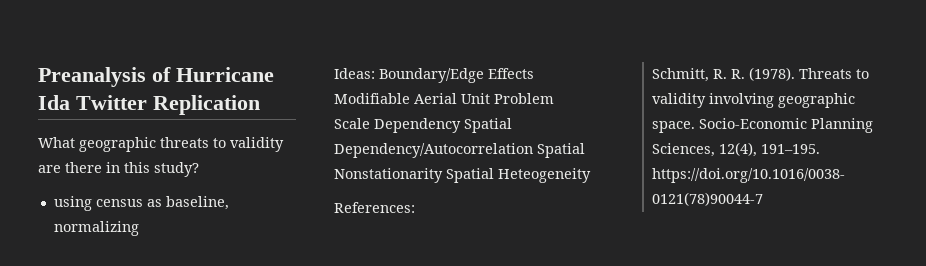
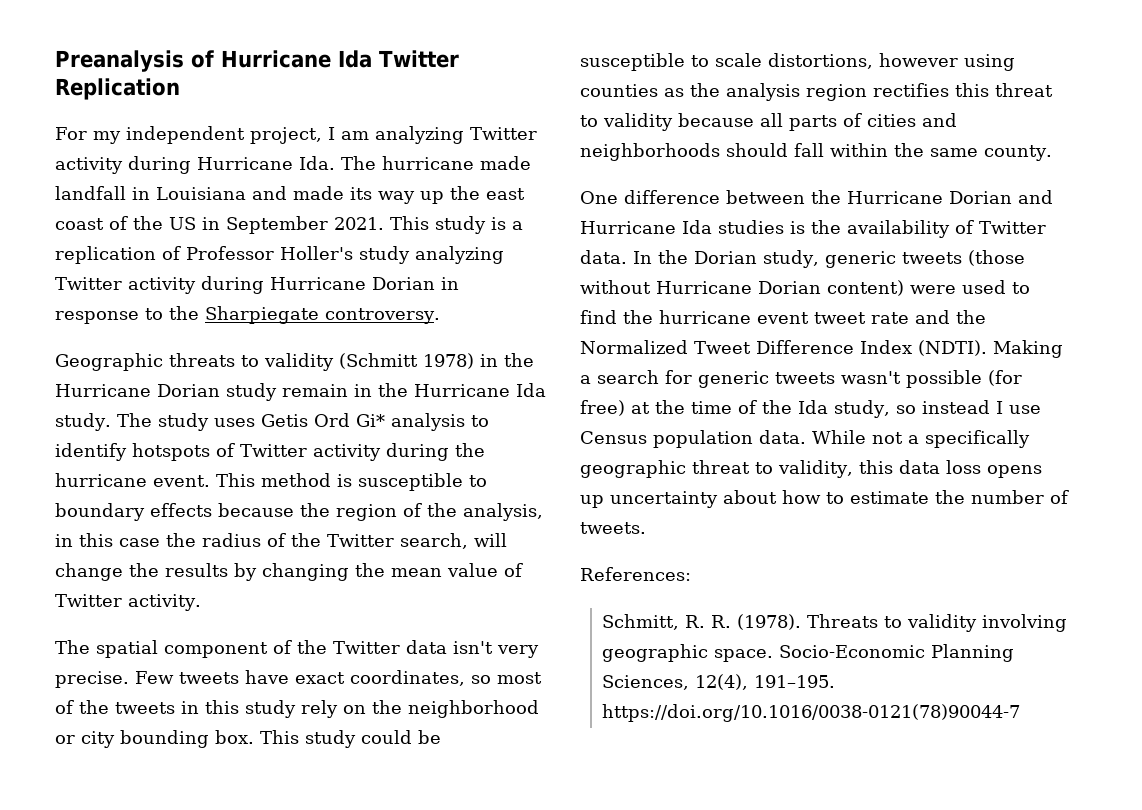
- What geographic threats to validity are there in this study?
- using census as baseline, normalizing
- Ideas: Boundary/Edge Effects Modifiable Aerial Unit Problem Scale Dependency Spatial Dependency/Autocorrelation Spatial Nonstationarity Spatial Heteogeneity
+ For my independent project, I am analyzing Twitter activity during Hurricane Ida. The hurricane made landfall in Louisiana and made its way up the east coast of the US in September 2021. This study is a replication of Professor Holler's study analyzing Twitter activity during Hurricane Dorian in response to the Sharpiegate controversy.
+ Geographic threats to validity (Schmitt 1978) in the Hurricane Dorian study remain in the Hurricane Ida study. The study uses Getis Ord Gi* analysis to identify hotspots of Twitter activity during the hurricane event. This method is susceptible to boundary effects because the region of the analysis, in this case the radius of the Twitter search, will change the results by changing the mean value of Twitter activity.
+ The spatial component of the Twitter data isn't very precise. Few tweets have exact coordinates, so most of the tweets in this study rely on the neighborhood or city bounding box. This study could be susceptible to scale distortions, however using counties as the analysis region rectifies this threat to validity because all parts of cities and neighborhoods should fall within the same county.
+ One difference between the Hurricane Dorian and Hurricane Ida studies is the availability of Twitter data. In the Dorian study, generic tweets (those without Hurricane Dorian content) were used to find the hurricane event tweet rate and the Normalized Tweet Difference Index (NDTI). Making a search for generic tweets wasn't possible (for free) at the time of the Ida study, so instead I use Census population data. While not a specifically geographic threat to validity, this data loss opens up uncertainty about how to estimate the number of tweets.

